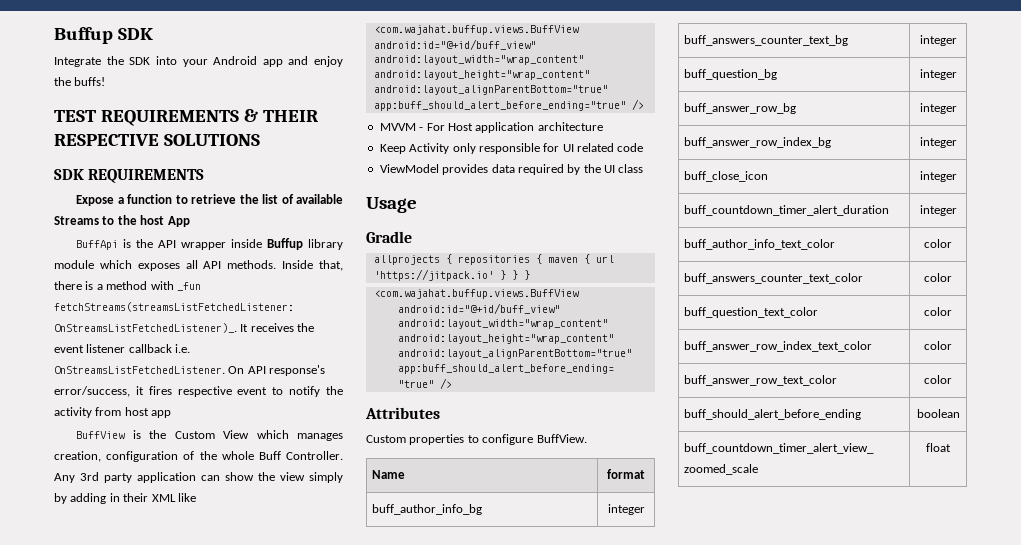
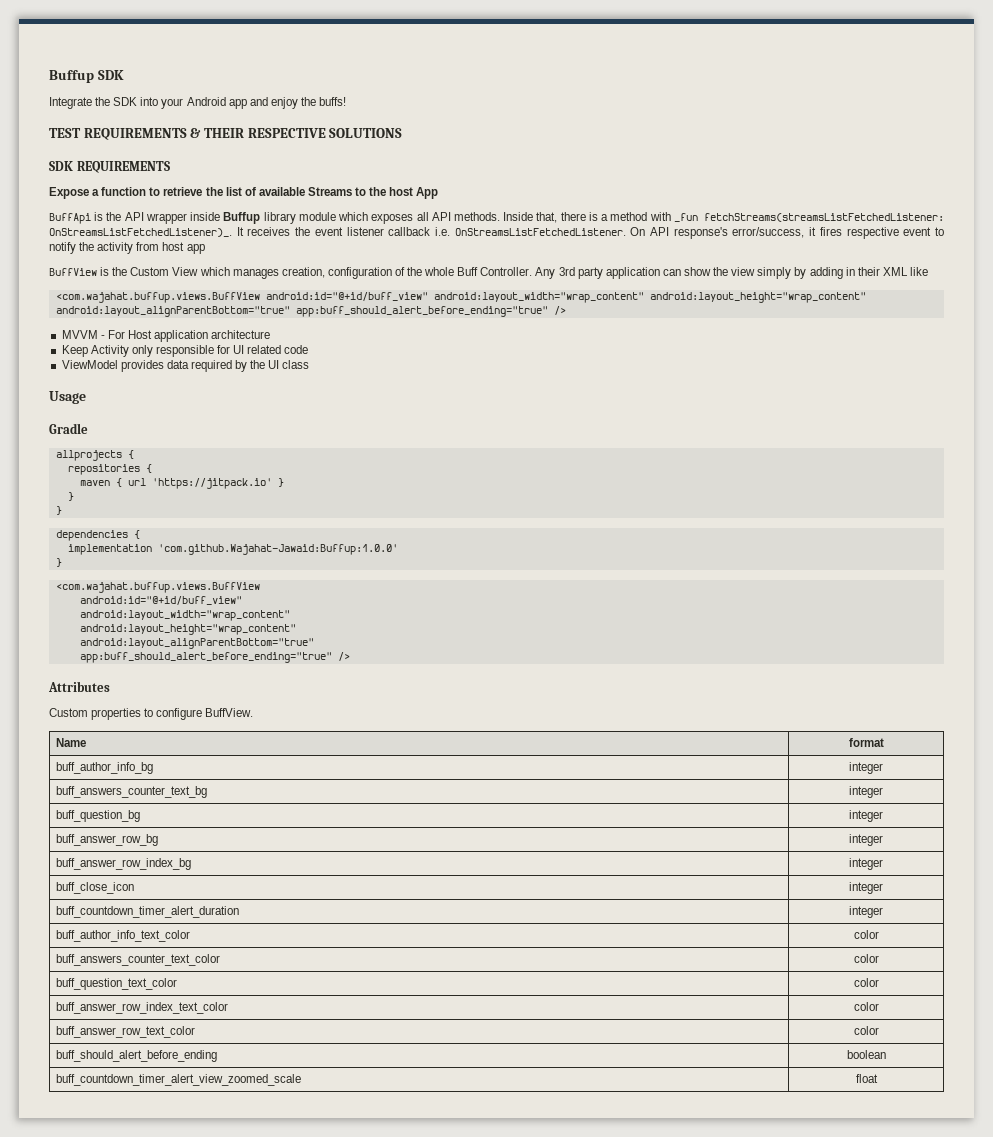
- allprojects { repositories { maven { url 'https://jitpack.io' } } }
+ allprojects {
+ repositories {
+ maven { url 'https://jitpack.io' }
+ }
+ }
+ dependencies {
+ implementation 'com.github.Wajahat-Jawaid:Buffup:1.0.0'
+ }

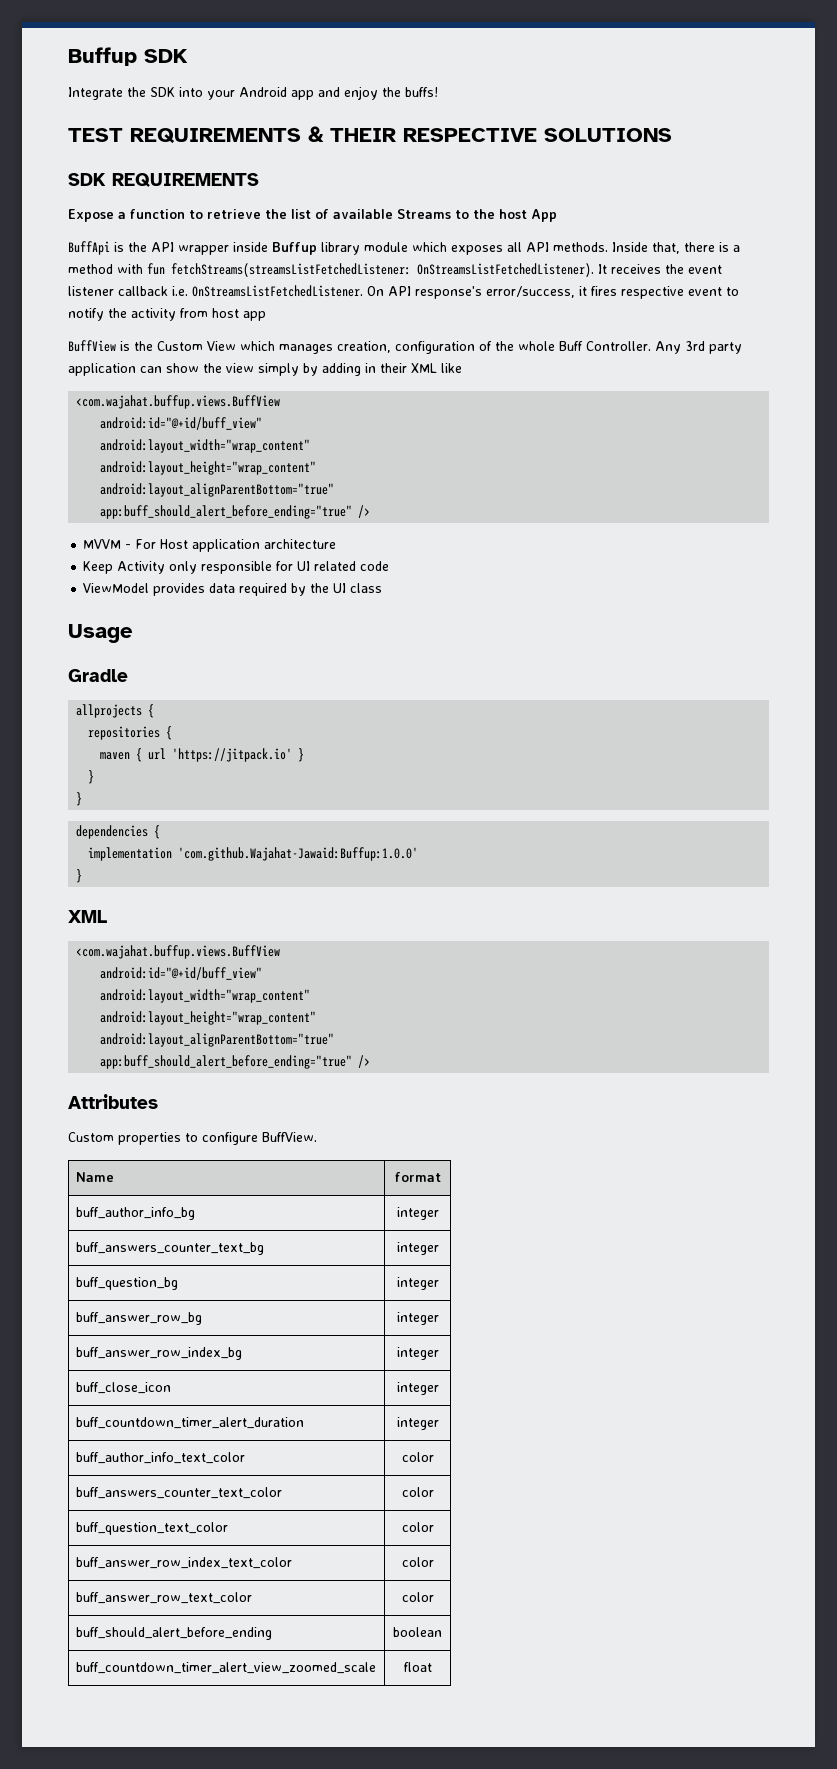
- Inside that, there is a method with _fun fetchStreams(streamsListFetchedListener: OnStreamsListFetchedListener)_.
+ Inside that, there is a method with fun fetchStreams(streamsListFetchedListener: OnStreamsListFetchedListener).
  Any 3rd party application can show the view simply by adding in their XML like
- <com.wajahat.buffup.views.BuffView android:id="@+id/buff_view" android:layout_width="wrap_content" android:layout_height="wrap_content" android:layout_alignParentBottom="true" app:buff_should_alert_before_ending="true" />
+ <com.wajahat.buffup.views.BuffView
+ android:id="@+id/buff_view"
+ android:layout_width="wrap_content"
+ android:layout_height="wrap_content"
+ android:layout_alignParentBottom="true"
+ app:buff_should_alert_before_ending="true" />
  implementation 'com.github.Wajahat-Jawaid:Buffup:1.0.0'
  }
+ XML

